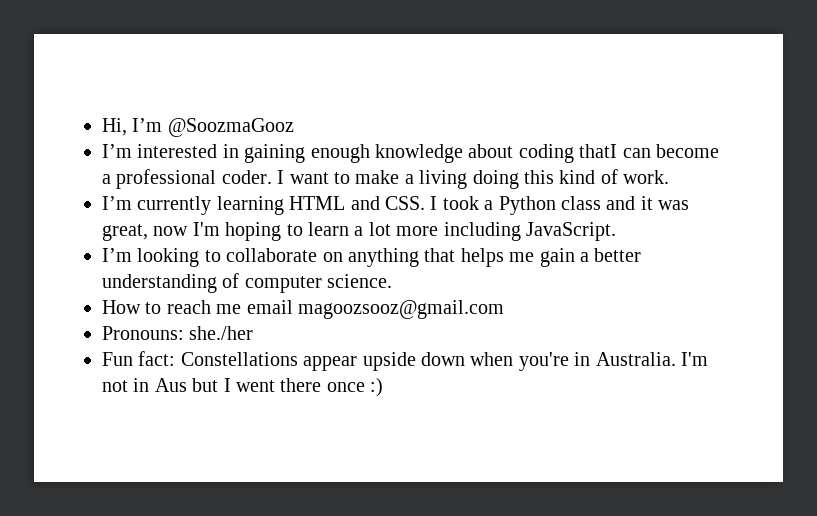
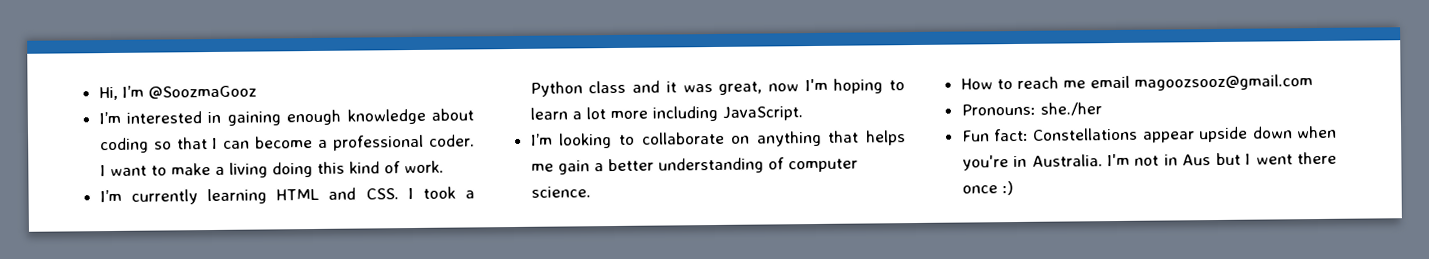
- I’m interested in gaining enough knowledge about coding thatI can become a professional coder.
+ I’m interested in gaining enough knowledge about coding so that I can become a professional coder.

